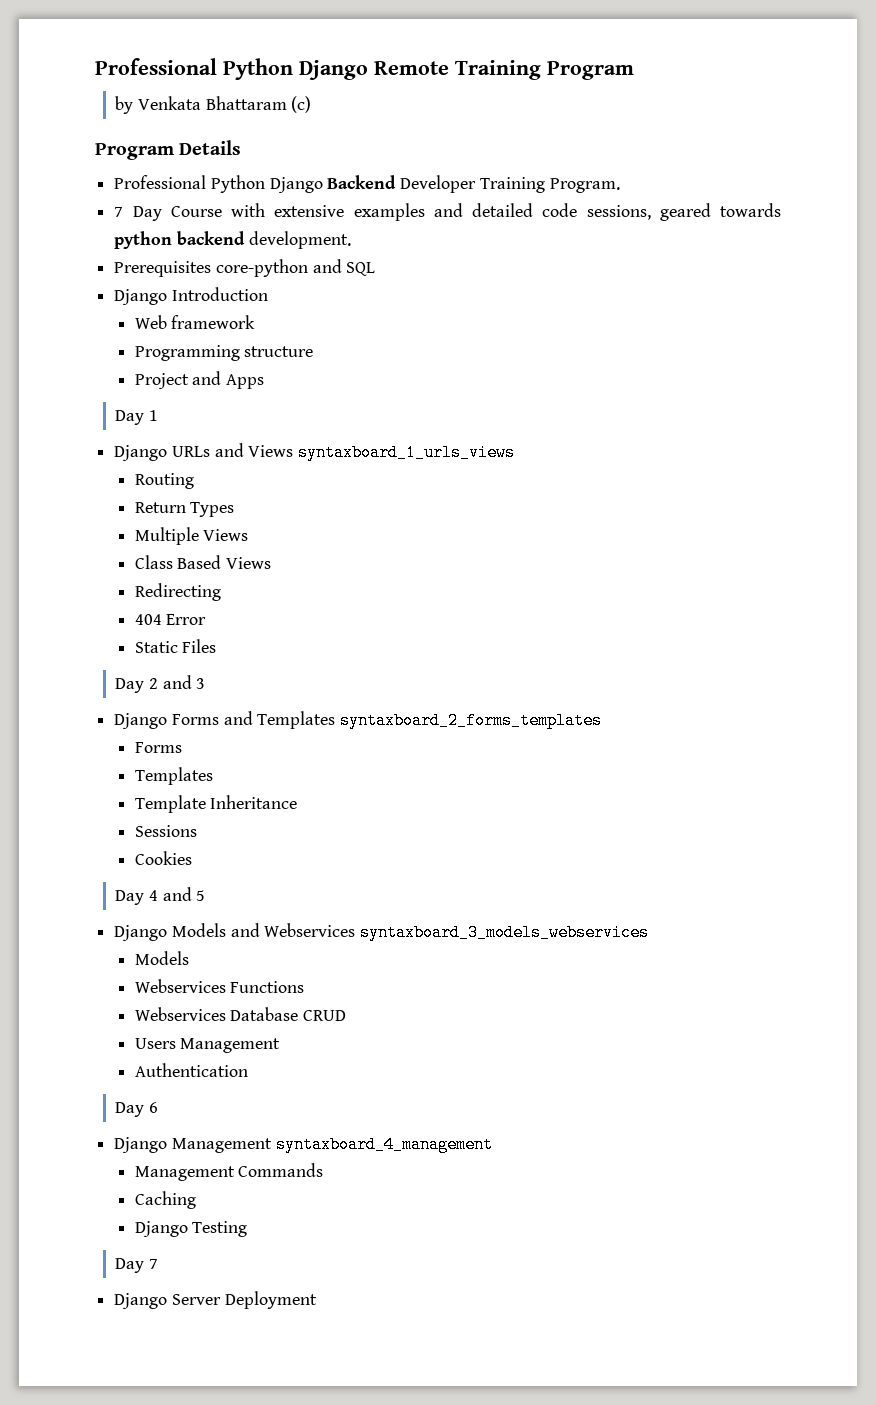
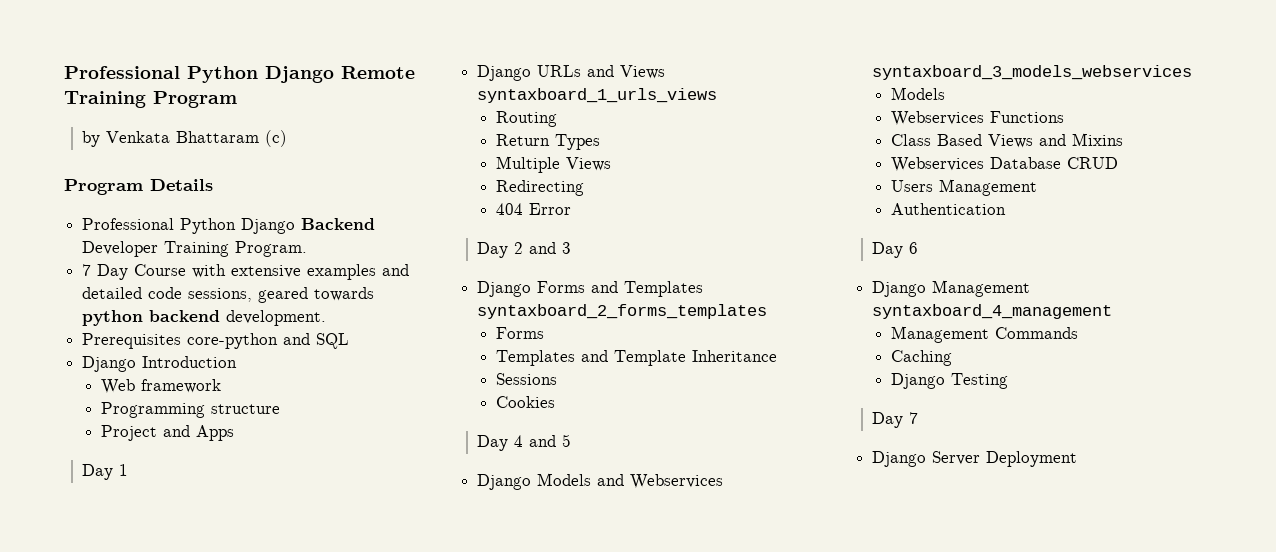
- Class Based Views
- Static Files
  Django Forms and Templates syntaxboard_2_forms_templates
  Forms
- Templates
- Template Inheritance
+ Templates and Template Inheritance
+ Class Based Views and Mixins

